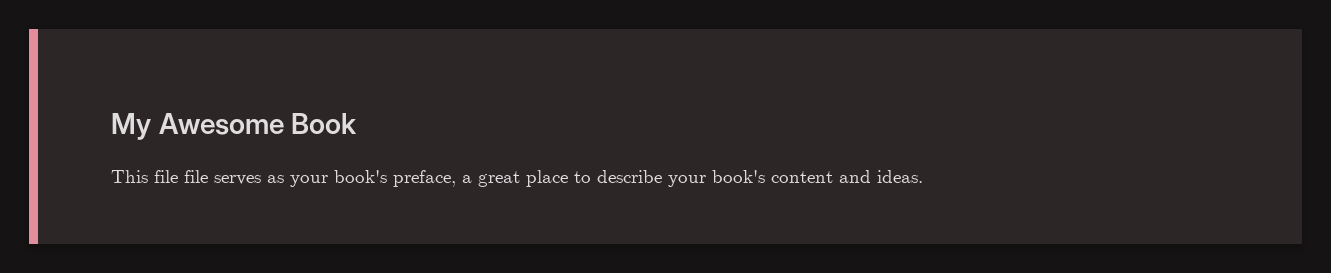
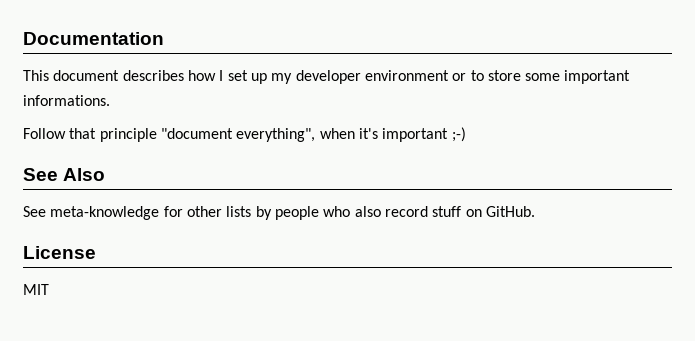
- My Awesome Book
- This file file serves as your book's preface, a great place to describe your book's content and ideas.
+ Documentation
+ This document describes how I set up my developer environment or to store some important informations.
+ Follow that principle "document everything", when it's important ;-)
+ See Also
+ See meta-knowledge for other lists by people who also record stuff on GitHub.
+ License
+ MIT

